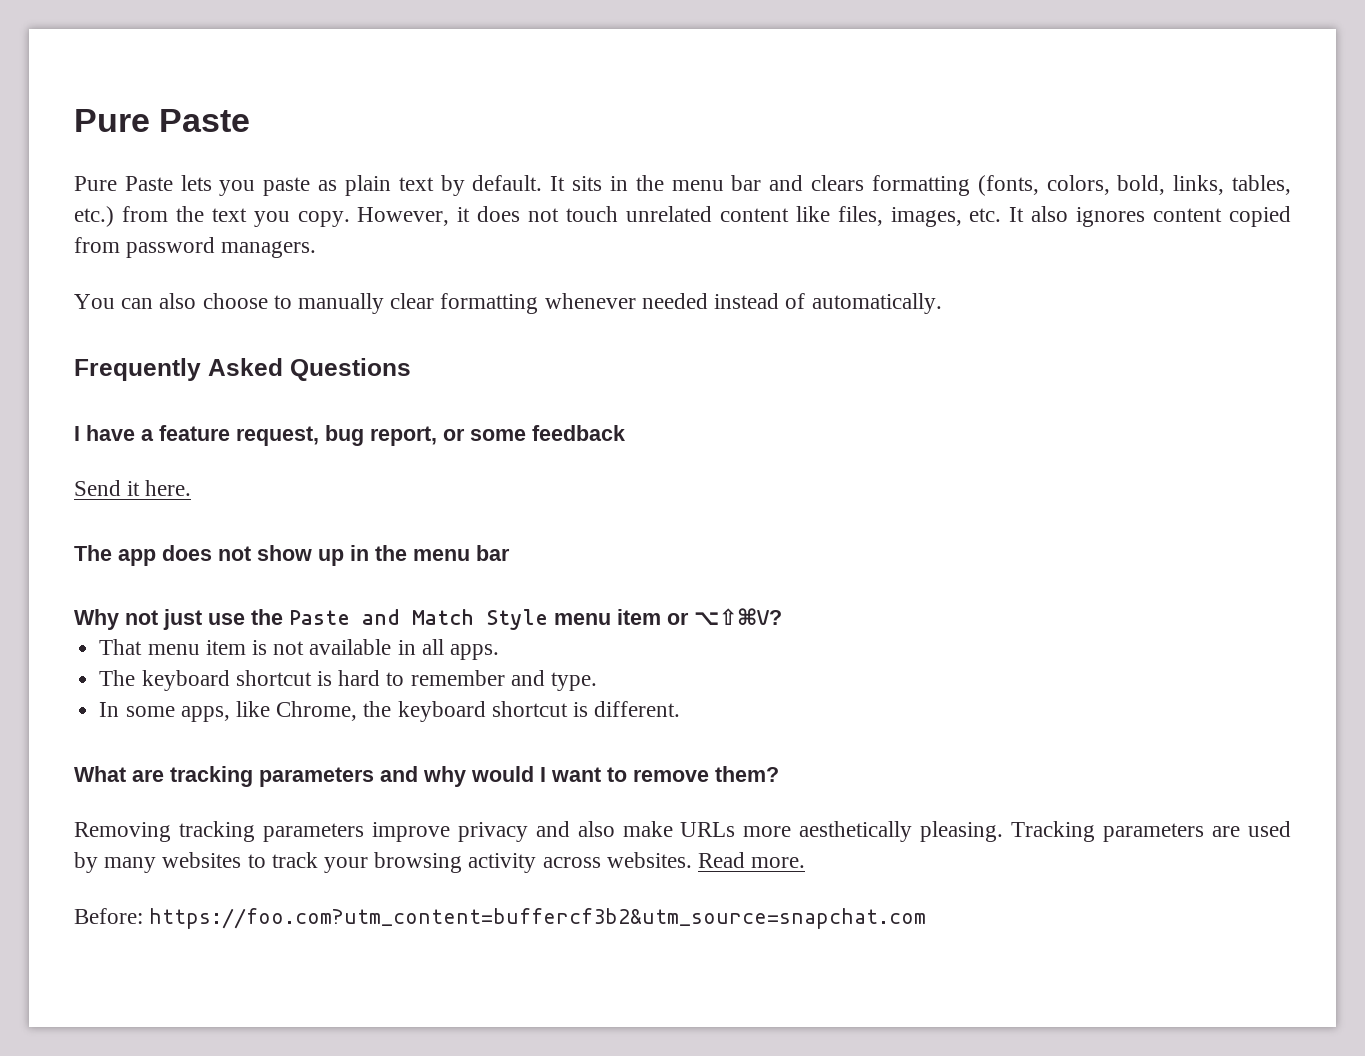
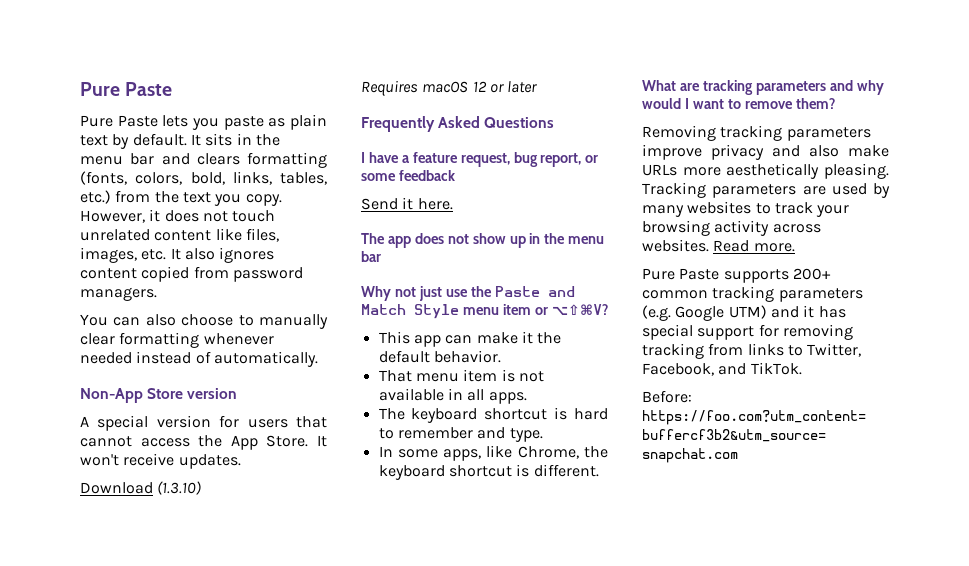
+ Non-App Store version
+ A special version for users that cannot access the App Store. It won't receive updates.
+ Download (1.3.10)
+ Requires macOS 12 or later
+ This app can make it the default behavior.
+ Pure Paste supports 200+ common tracking parameters (e.g. Google UTM) and it has special support for removing tracking from links to Twitter, Facebook, and TikTok.

